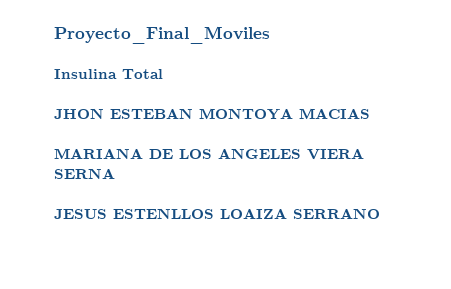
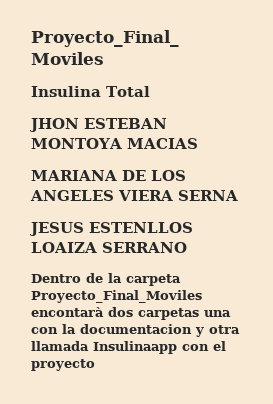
+ Dentro de la carpeta Proyecto_Final_Moviles encontarà dos carpetas una con la documentacion y otra llamada Insulinaapp con el proyecto

